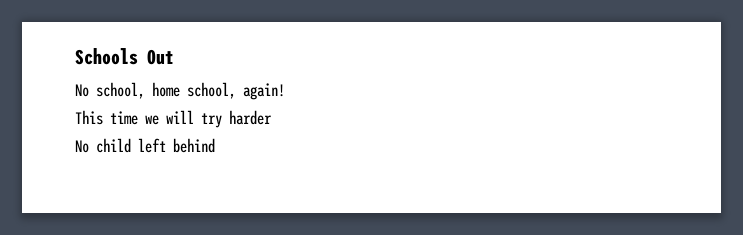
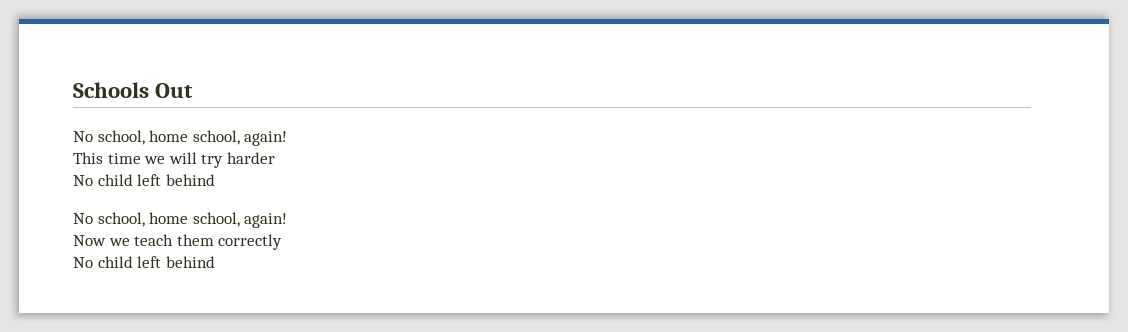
  This time we will try harder
+ No child left behind
+ No school, home school, again!
+ Now we teach them correctly

